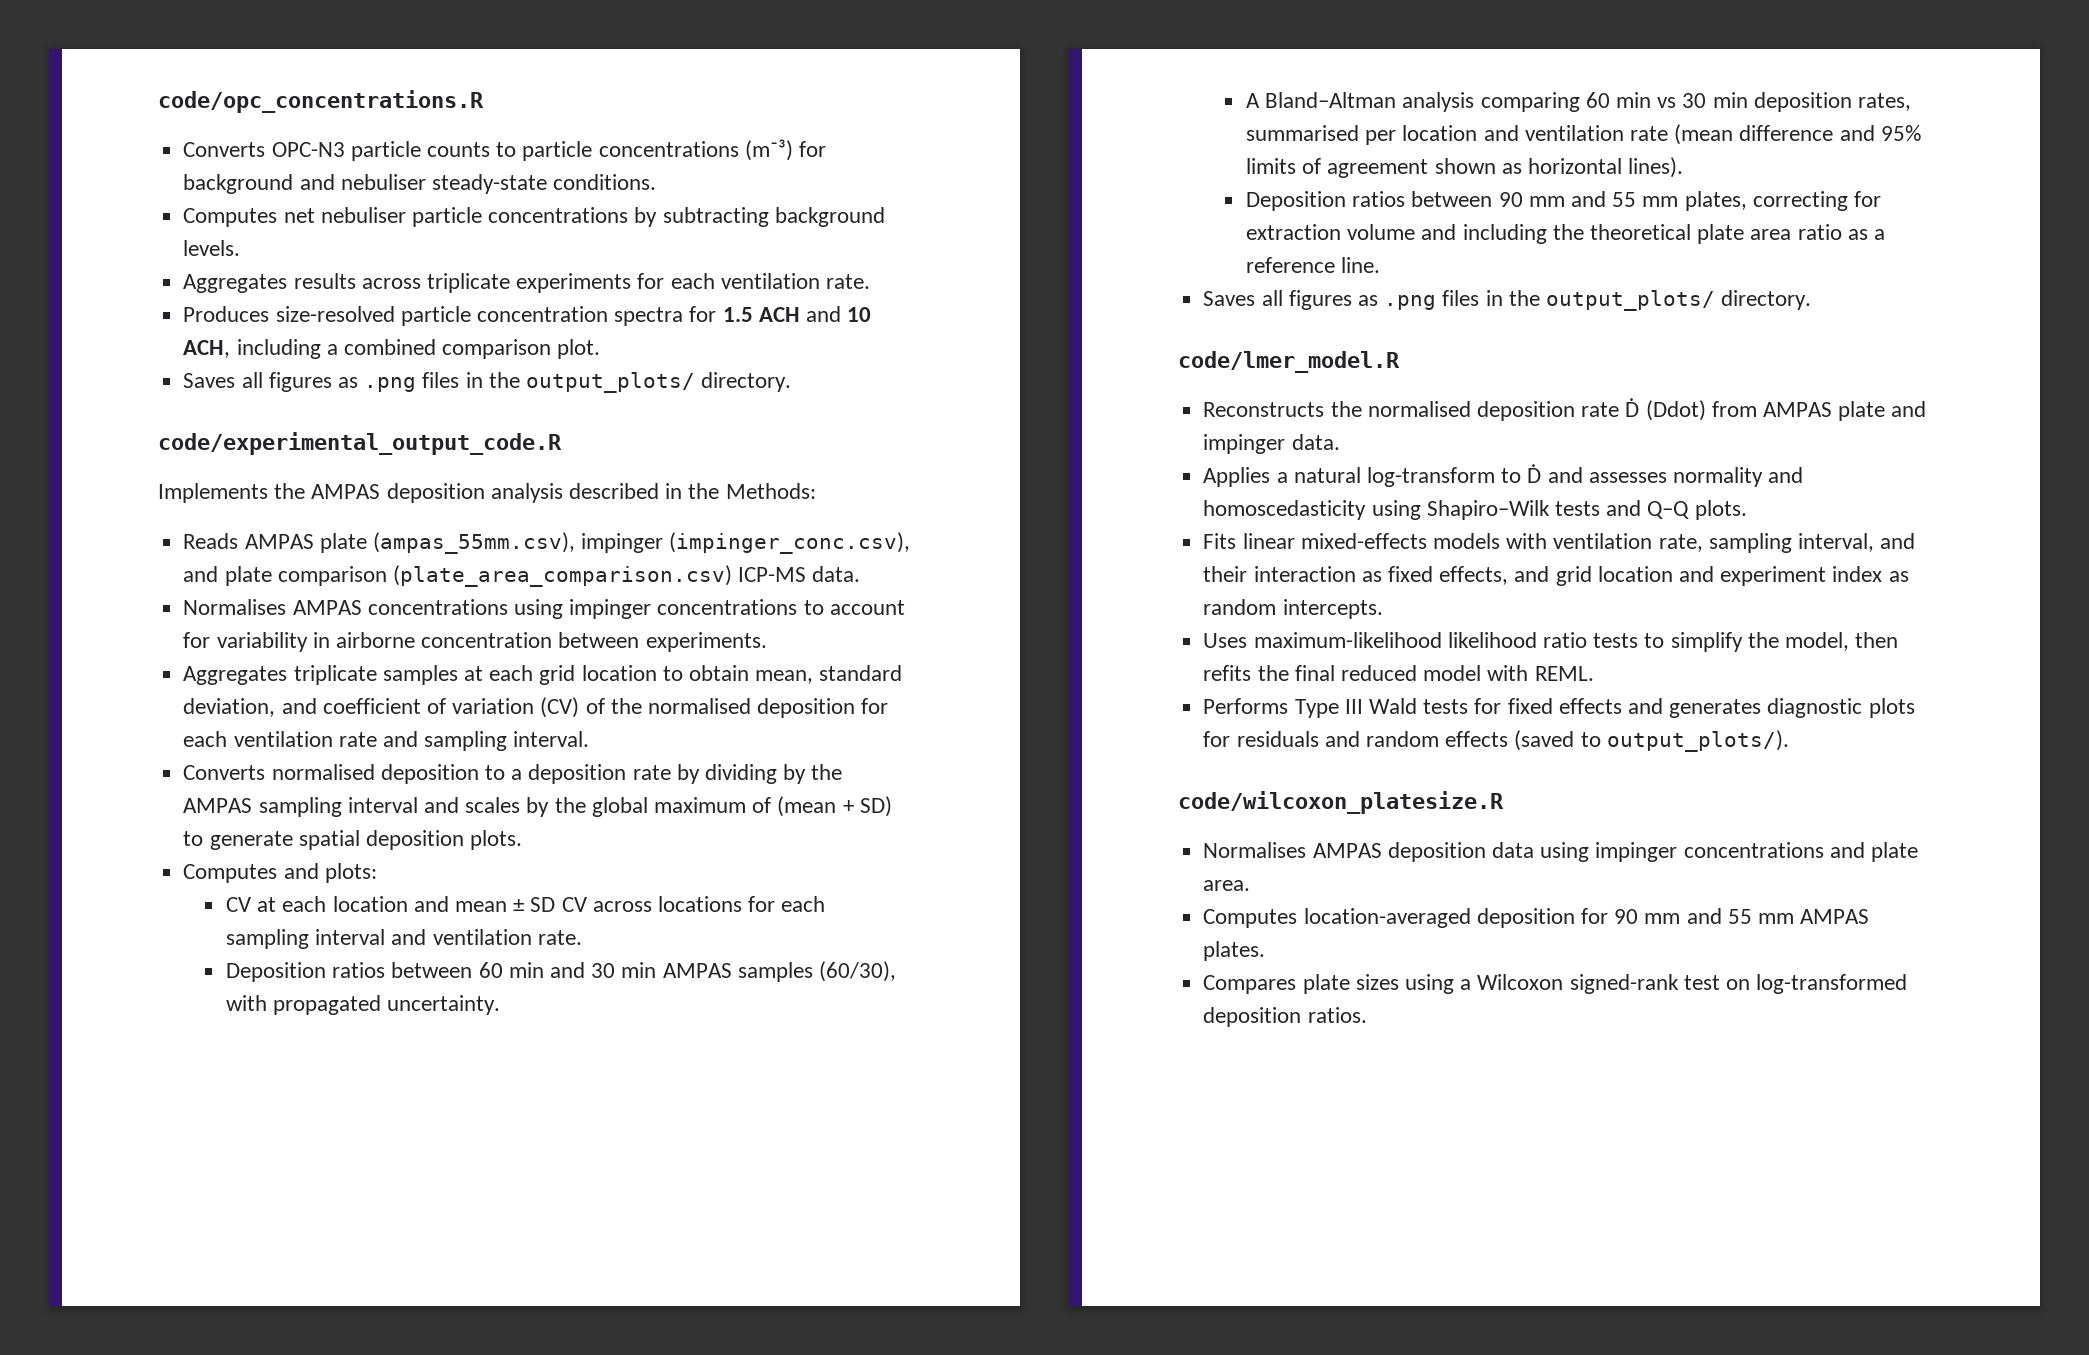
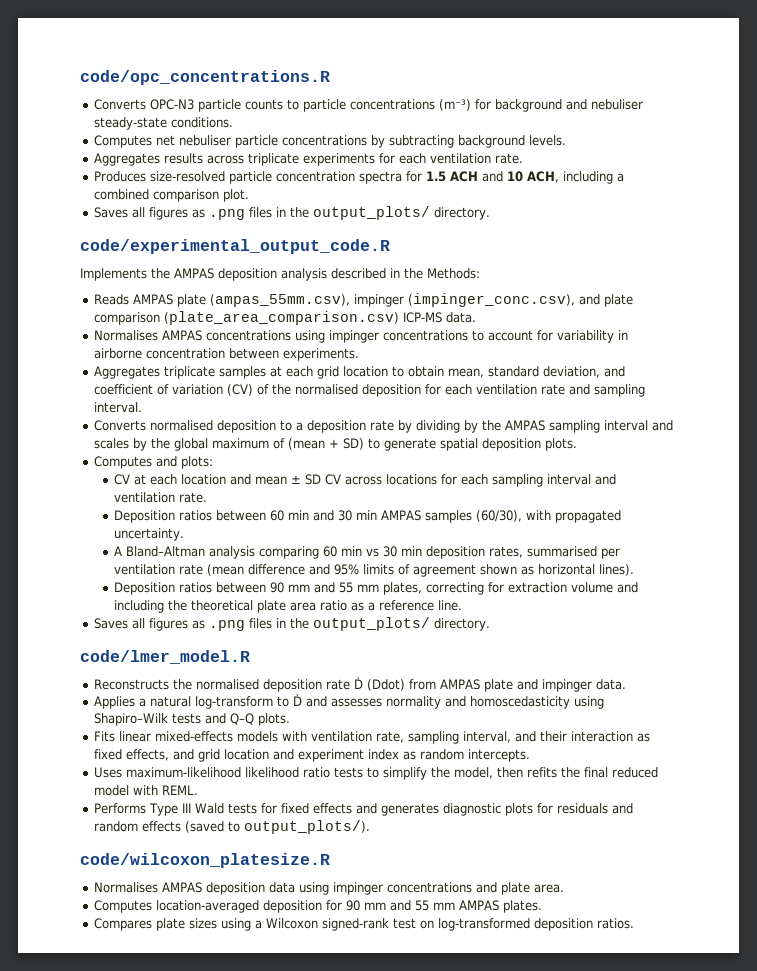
- A Bland–Altman analysis comparing 60 min vs 30 min deposition rates, summarised per location and ventilation rate (mean difference and 95% limits of agreement shown as horizontal lines).
+ A Bland–Altman analysis comparing 60 min vs 30 min deposition rates, summarised per ventilation rate (mean difference and 95% limits of agreement shown as horizontal lines).

